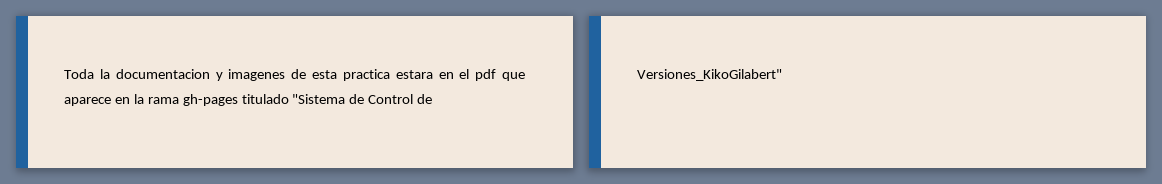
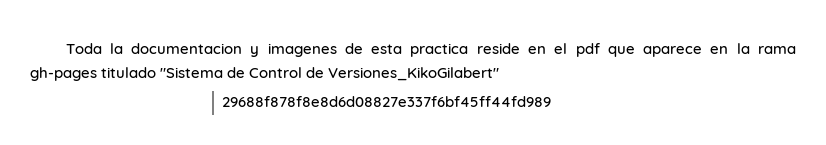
- Toda la documentacion y imagenes de esta practica estara en el pdf que aparece en la rama gh-pages titulado "Sistema de Control de Versiones_KikoGilabert"
+ Toda la documentacion y imagenes de esta practica reside en el pdf que aparece en la rama gh-pages titulado "Sistema de Control de Versiones_KikoGilabert"
+ 29688f878f8e8d6d08827e337f6bf45ff44fd989

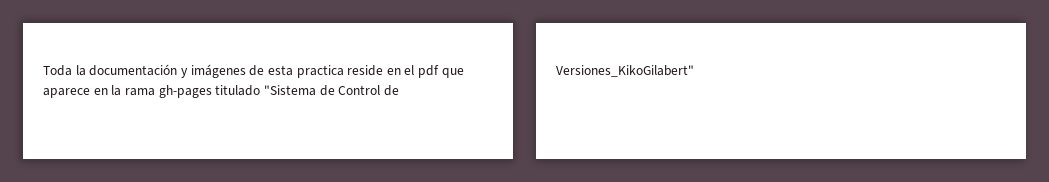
- Toda la documentacion y imagenes de esta practica reside en el pdf que aparece en la rama gh-pages titulado "Sistema de Control de Versiones_KikoGilabert"
+ Toda la documentación y imágenes de esta practica reside en el pdf que aparece en la rama gh-pages titulado "Sistema de Control de Versiones_KikoGilabert"
- 29688f878f8e8d6d08827e337f6bf45ff44fd989

